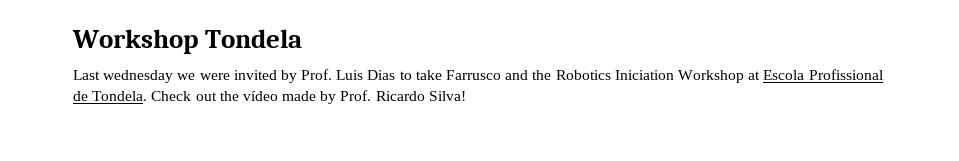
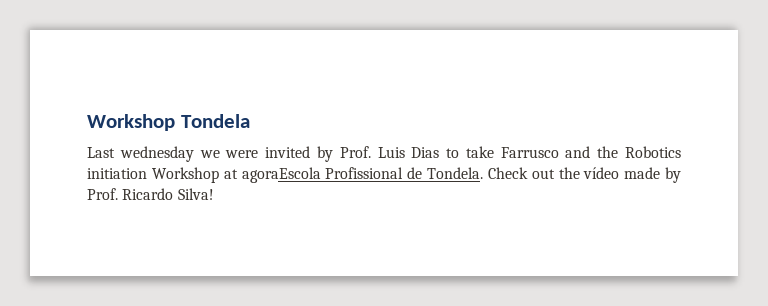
- Last wednesday we were invited by Prof. Luis Dias to take Farrusco and the Robotics Iniciation Workshop at Escola Profissional de Tondela.
+ Last wednesday we were invited by Prof. Luis Dias to take Farrusco and the Robotics initiation Workshop at agoraEscola Profissional de Tondela.

